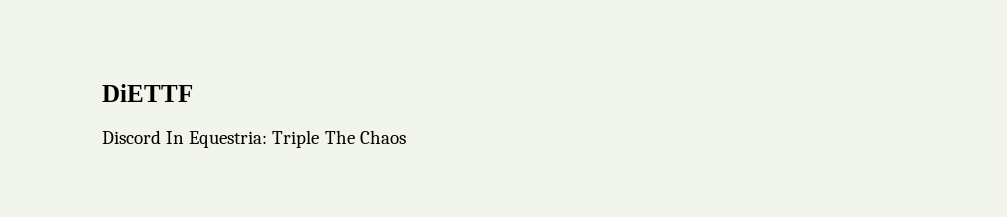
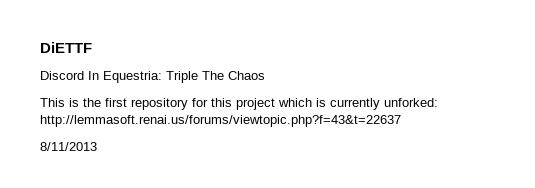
+ This is the first repository for this project which is currently unforked: http://lemmasoft.renai.us/forums/viewtopic.php?f=43&t=22637
+ 8/11/2013

